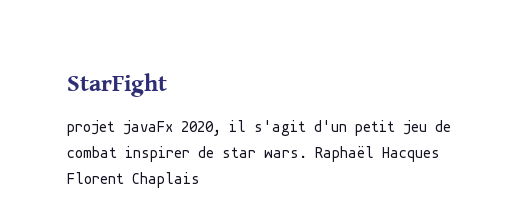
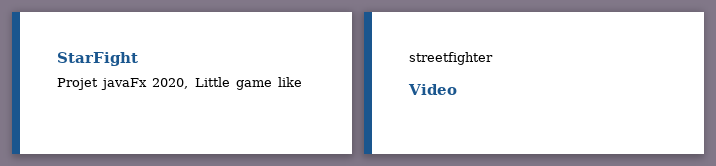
- projet javaFx 2020, il s'agit d'un petit jeu de combat inspirer de star wars. Raphaël Hacques Florent Chaplais
+ Projet javaFx 2020, Little game like streetfighter
+ Video

